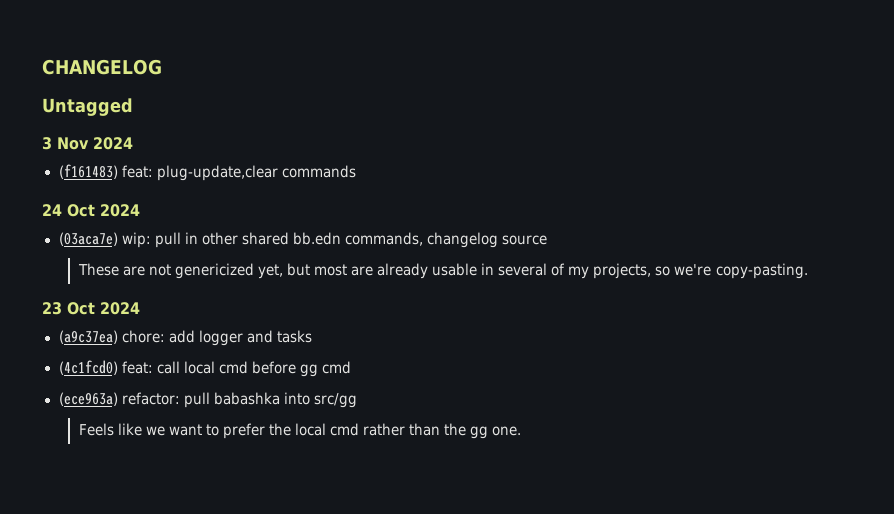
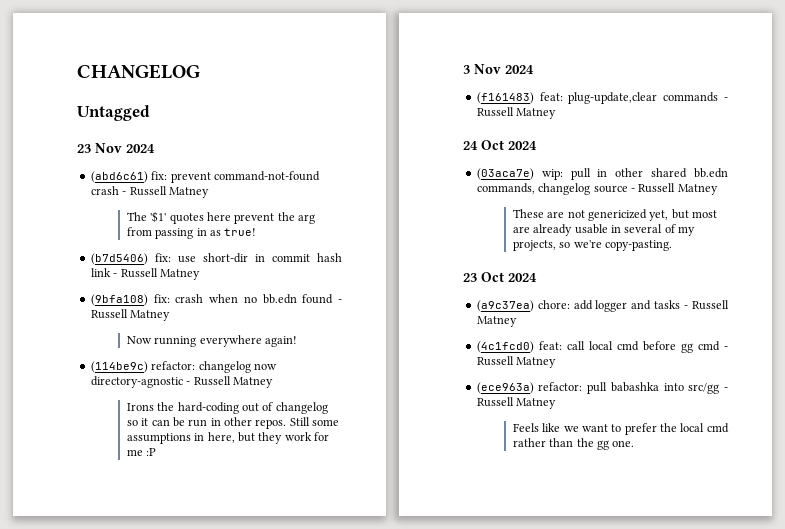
+ 23 Nov 2024
+ (abd6c61) fix: prevent command-not-found crash - Russell Matney
+ The '$1' quotes here prevent the arg from passing in as true!
+ (b7d5406) fix: use short-dir in commit hash link - Russell Matney
+ (9bfa108) fix: crash when no bb.edn found - Russell Matney
+ Now running everywhere again!
+ (114be9c) refactor: changelog now directory-agnostic - Russell Matney
+ Irons the hard-coding out of changelog so it can be run in other repos. Still some assumptions in here, but they work for me :P
- (f161483) feat: plug-update,clear commands
+ (f161483) feat: plug-update,clear commands - Russell Matney
- (03aca7e) wip: pull in other shared bb.edn commands, changelog source
+ (03aca7e) wip: pull in other shared bb.edn commands, changelog source - Russell Matney
- (a9c37ea) chore: add logger and tasks
+ (a9c37ea) chore: add logger and tasks - Russell Matney
- (4c1fcd0) feat: call local cmd before gg cmd
+ (4c1fcd0) feat: call local cmd before gg cmd - Russell Matney
- (ece963a) refactor: pull babashka into src/gg
+ (ece963a) refactor: pull babashka into src/gg - Russell Matney

